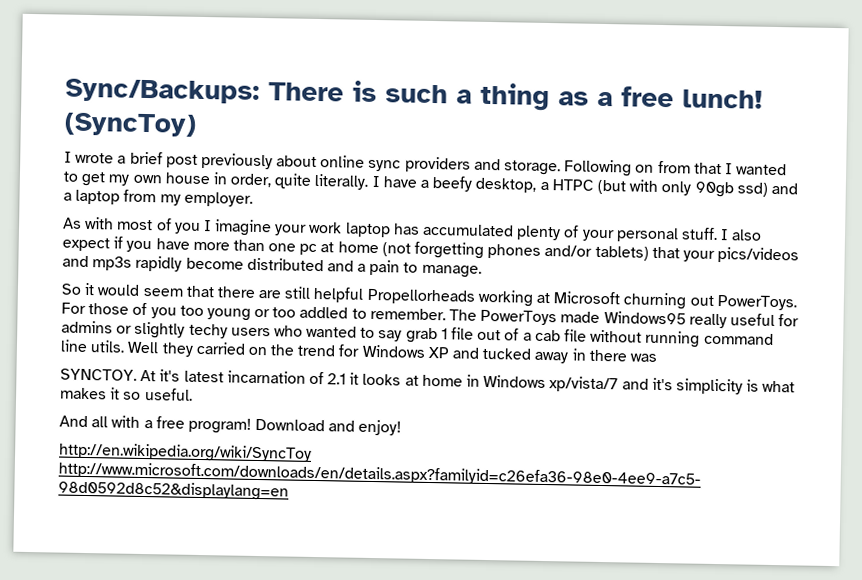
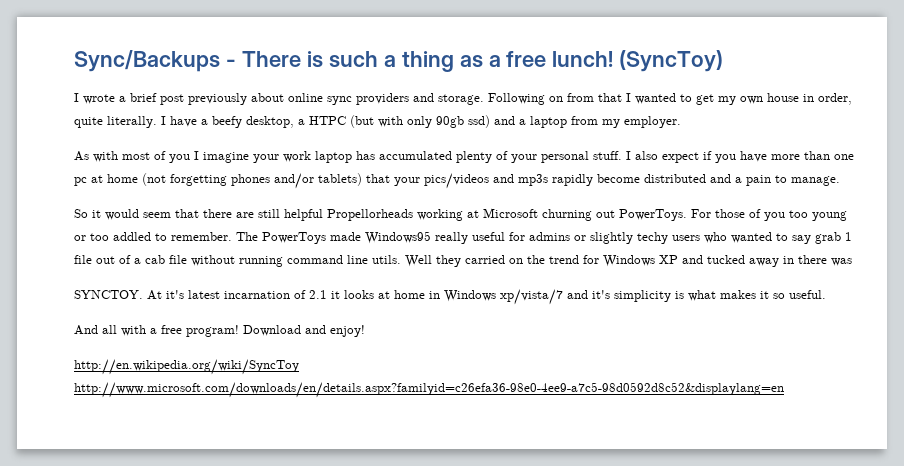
- Sync/Backups: There is such a thing as a free lunch!
+ Sync/Backups - There is such a thing as a free lunch!

